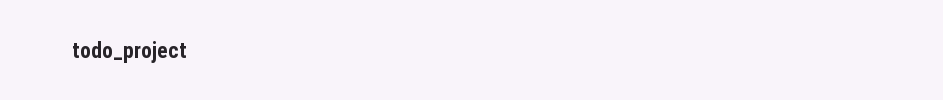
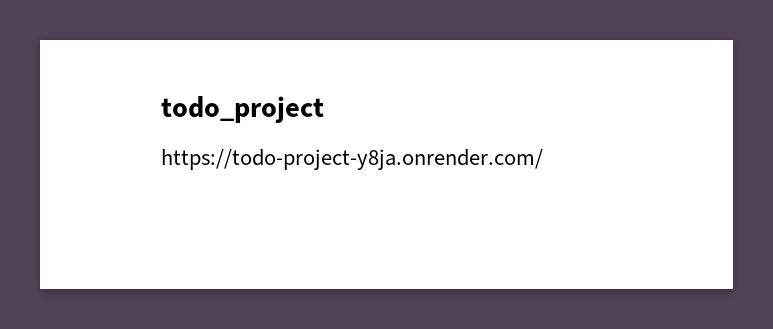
+ https://todo-project-y8ja.onrender.com/

